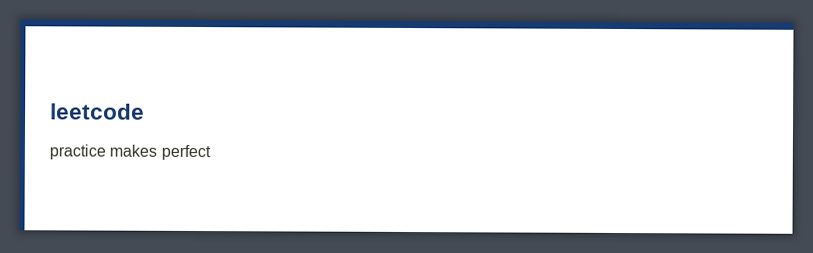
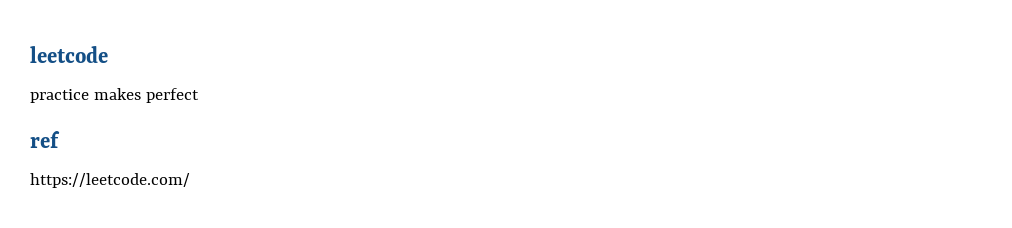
+ ref
+ https://leetcode.com/

